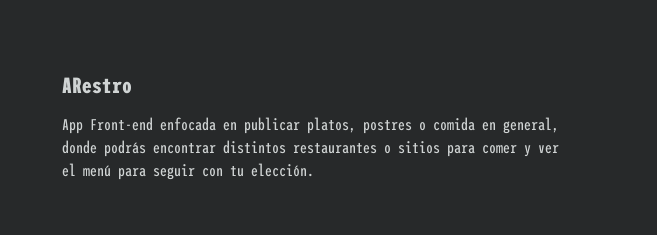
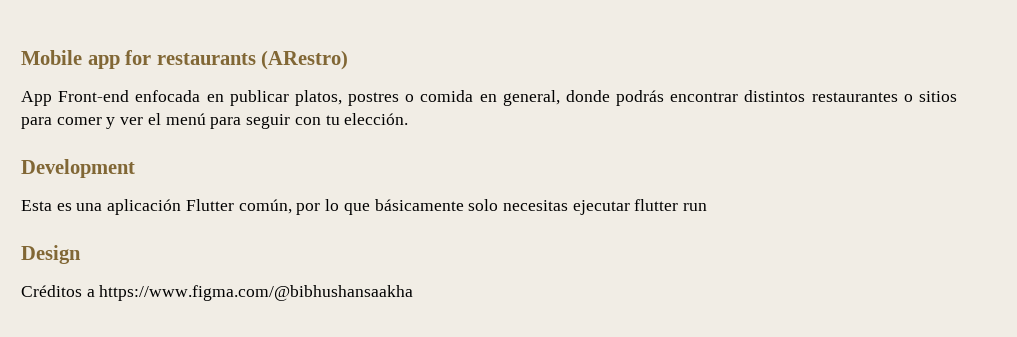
- ARestro
+ Mobile app for restaurants (ARestro)
+ Development
+ Esta es una aplicación Flutter común, por lo que básicamente solo necesitas ejecutar flutter run
+ Design
+ Créditos a https://www.figma.com/@bibhushansaakha

